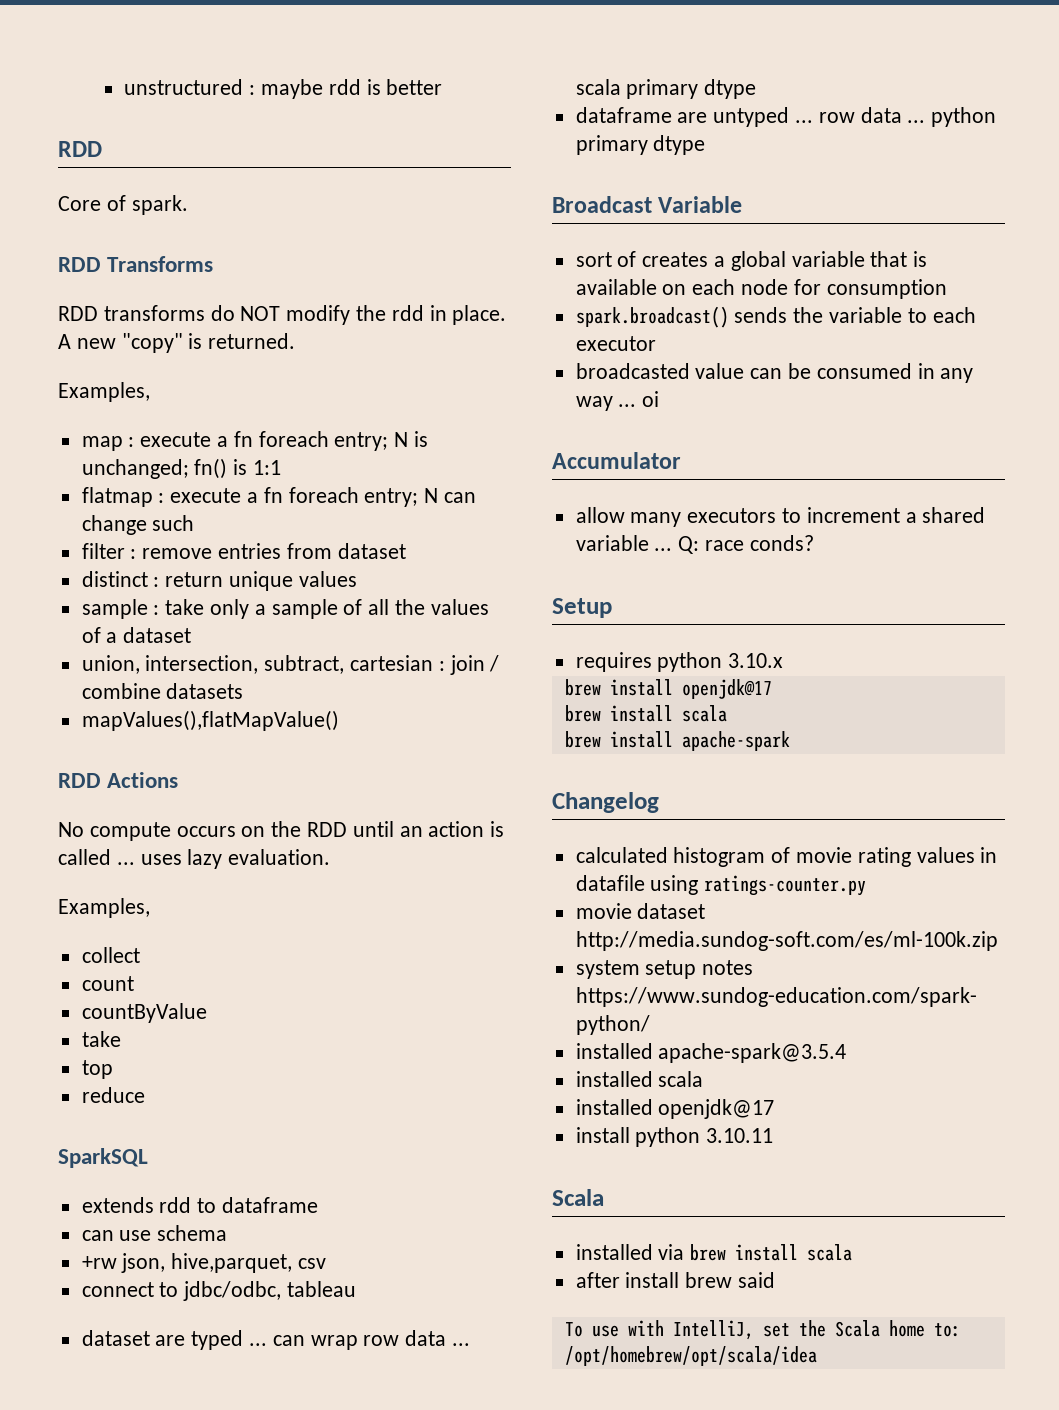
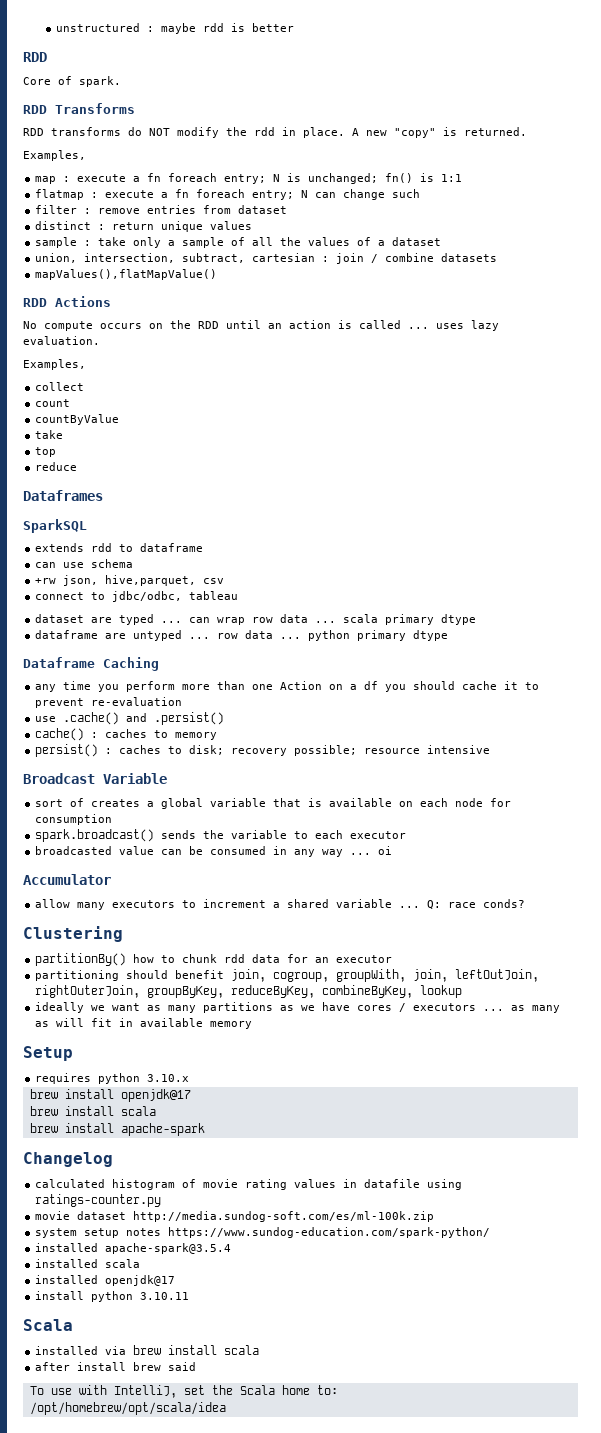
+ Dataframes
+ Dataframe Caching
+ any time you perform more than one Action on a df you should cache it to prevent re-evaluation
+ use .cache() and .persist()
+ cache() : caches to memory
+ persist() : caches to disk; recovery possible; resource intensive
+ Clustering
+ partitionBy() how to chunk rdd data for an executor
+ partitioning should benefit join, cogroup, groupWith, join, leftOutJoin, rightOuterJoin, groupByKey, reduceByKey, combineByKey, lookup
+ ideally we want as many partitions as we have cores / executors ... as many as will fit in available memory

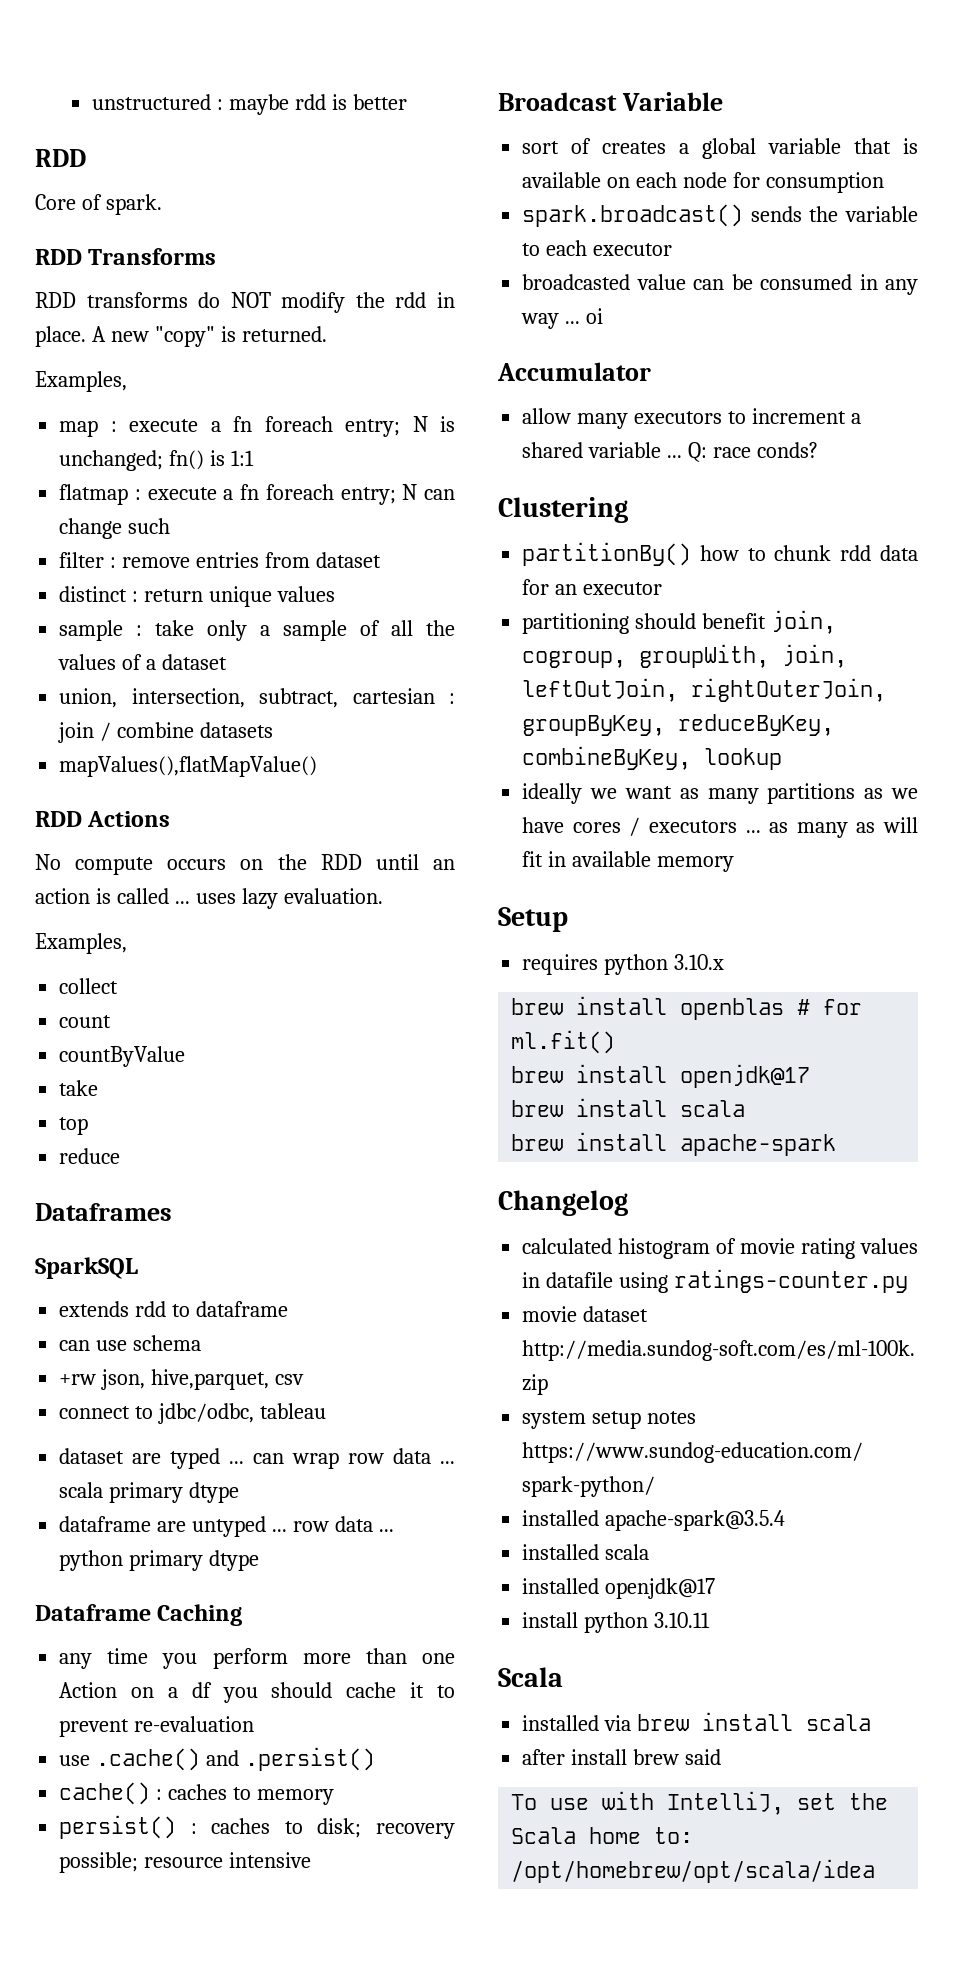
+ brew install openblas # for ml.fit()

